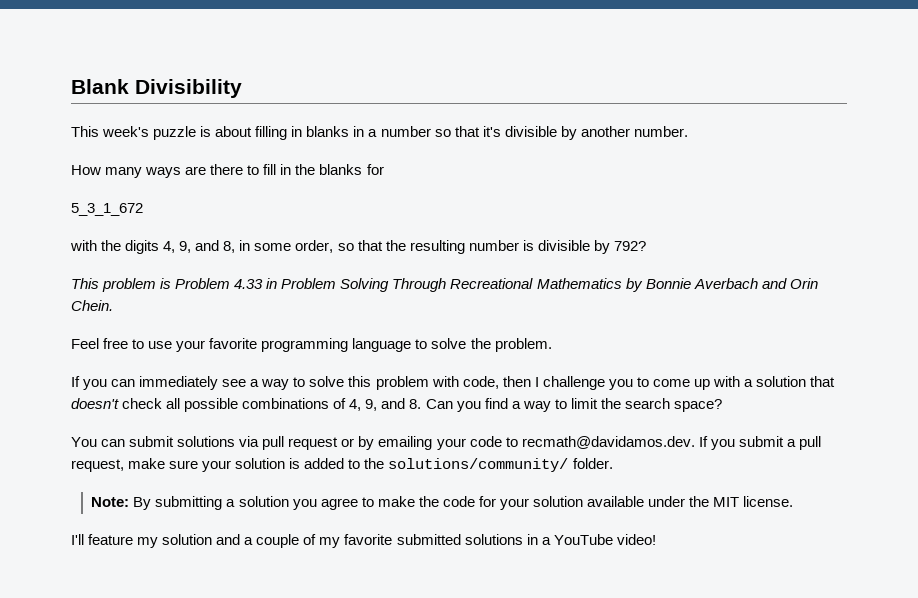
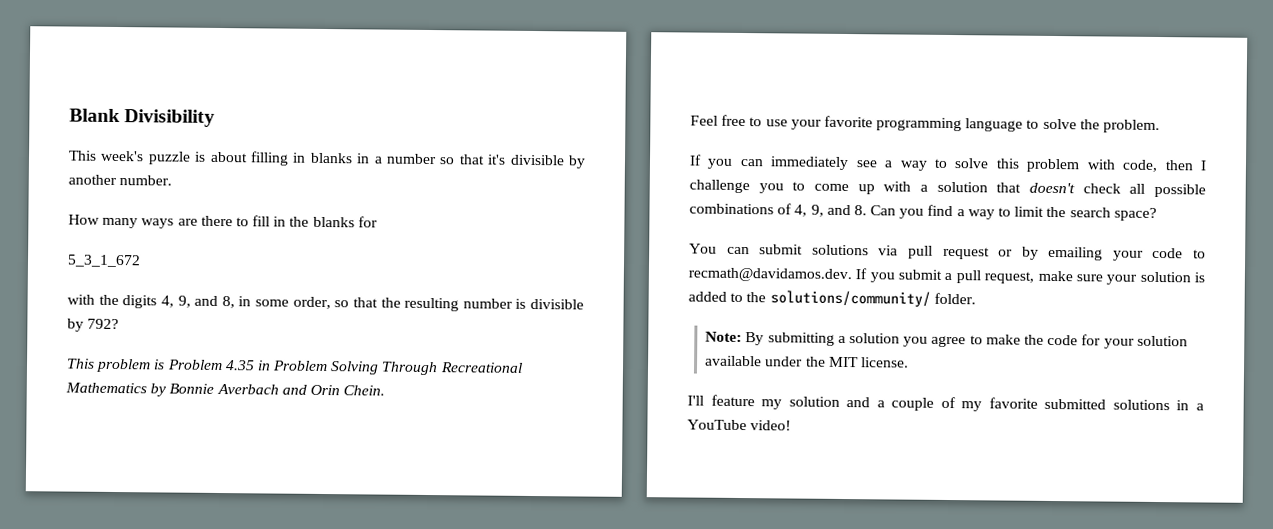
- This problem is Problem 4.33 in Problem Solving Through Recreational Mathematics by Bonnie Averbach and Orin Chein.
+ This problem is Problem 4.35 in Problem Solving Through Recreational Mathematics by Bonnie Averbach and Orin Chein.

